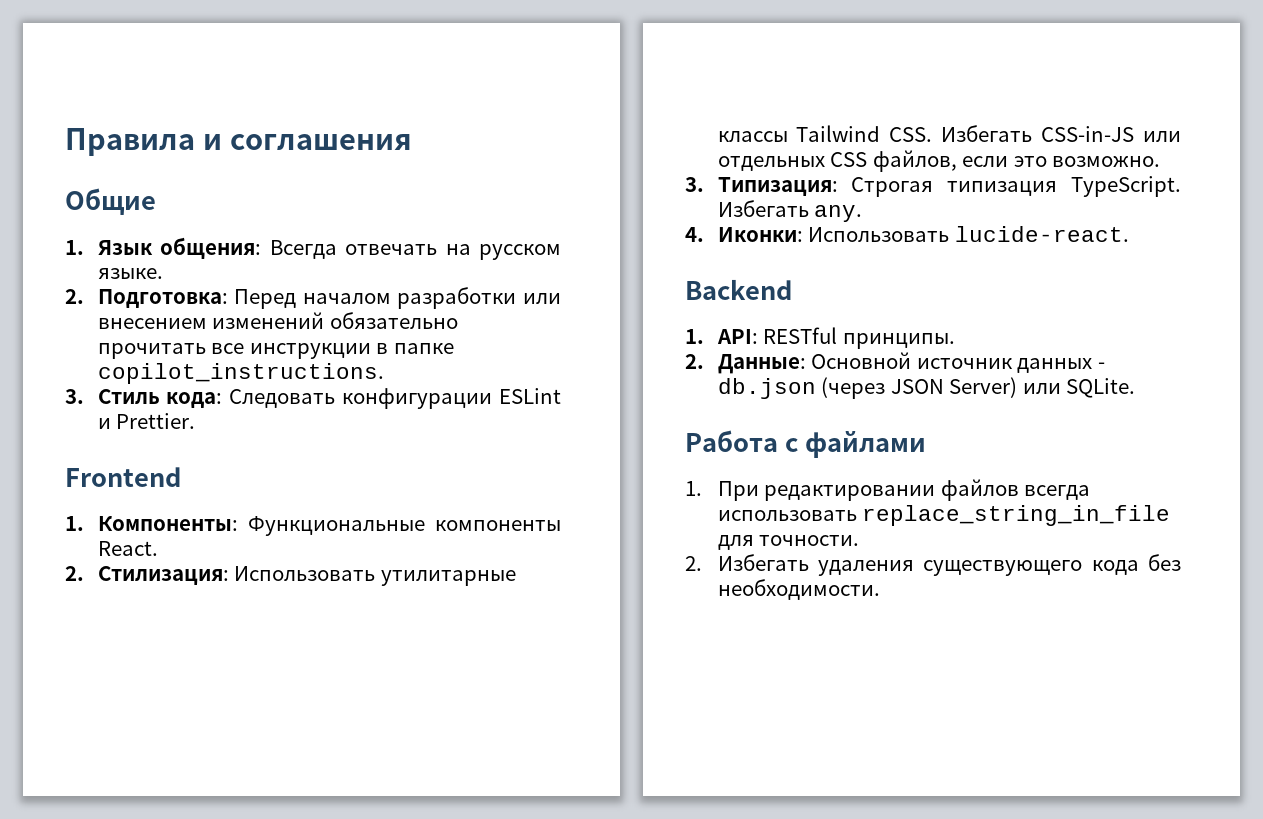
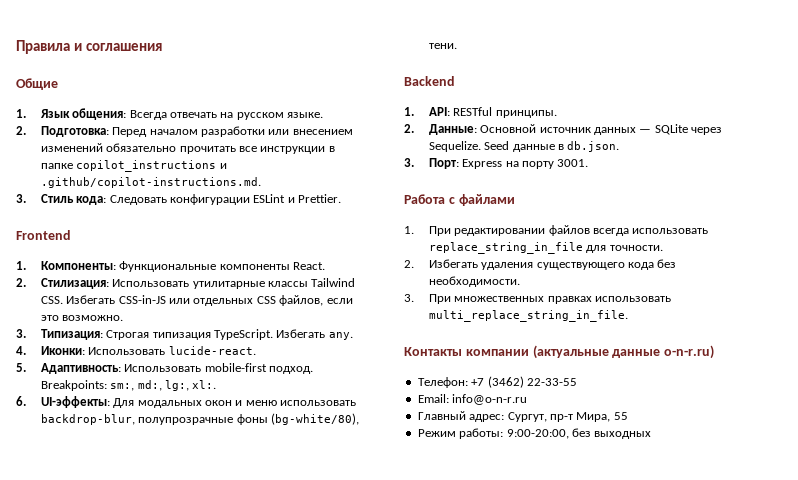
- 2. Подготовка: Перед началом разработки или внесением изменений обязательно прочитать все инструкции в папке copilot_instructions.
+ 2. Подготовка: Перед началом разработки или внесением изменений обязательно прочитать все инструкции в папке copilot_instructions и .github/copilot-instructions.md.
+ 5. Адаптивность: Использовать mobile-first подход. Breakpoints: sm:, md:, lg:, xl:.
+ 6. UI-эффекты: Для модальных окон и меню использовать backdrop-blur, полупрозрачные фоны (bg-white/80), тени.
- 2. Данные: Основной источник данных - db.json (через JSON Server) или SQLite.
+ 2. Данные: Основной источник данных — SQLite через Sequelize. Seed данные в db.json.
+ 3. Порт: Express на порту 3001.
+ 3. При множественных правках использовать multi_replace_string_in_file.
+ Контакты компании (актуальные данные o-n-r.ru)
+ Телефон: +7 (3462) 22-33-55
+ Email: info@o-n-r.ru
+ Главный адрес: Сургут, пр-т Мира, 55
+ Режим работы: 9:00-20:00, без выходных

